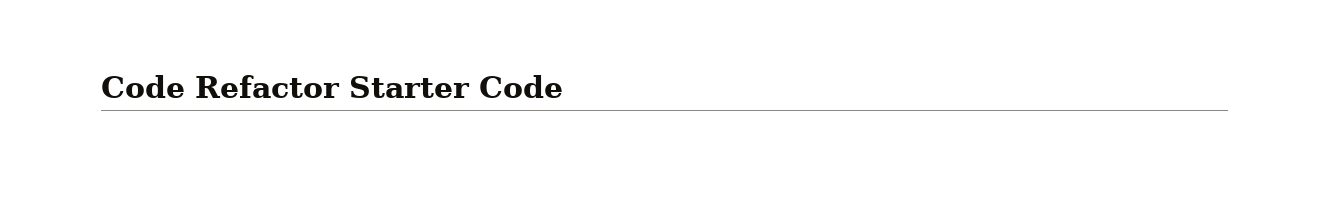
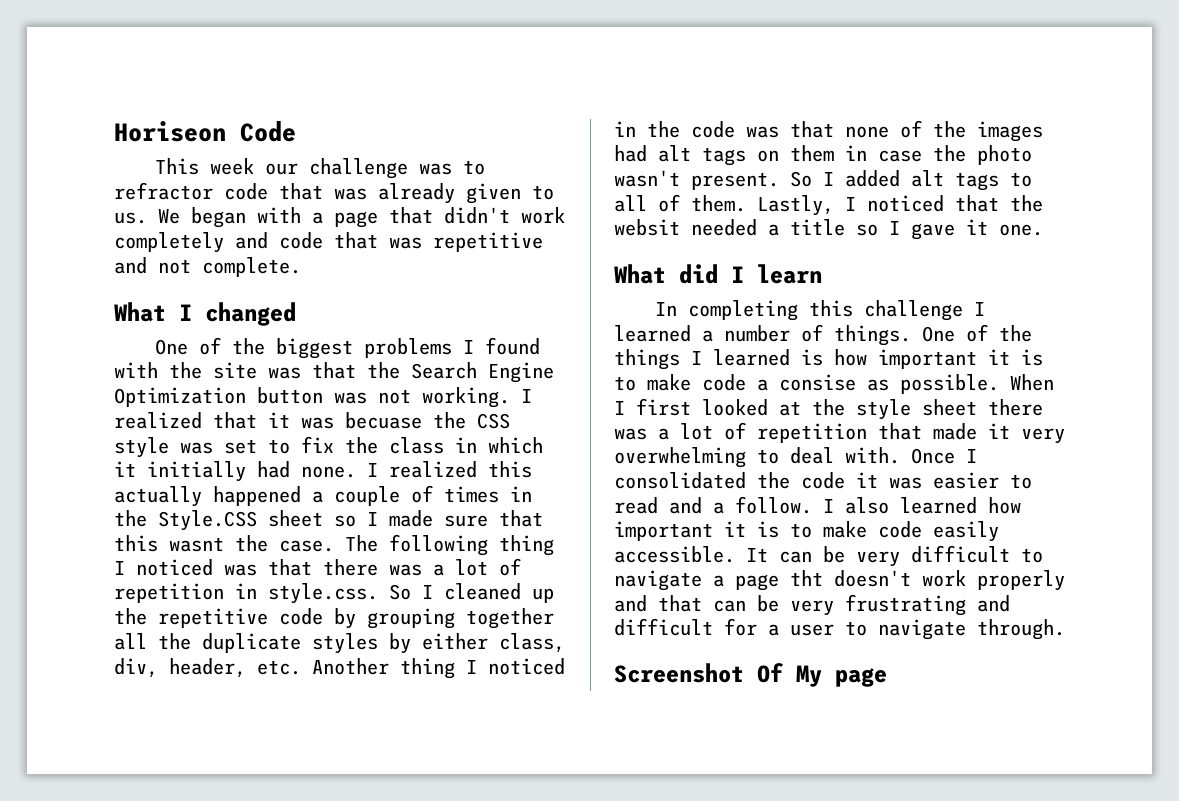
- Code Refactor Starter Code
+ Horiseon Code
+ This week our challenge was to refractor code that was already given to us. We began with a page that didn't work completely and code that was repetitive and not complete.
+ What I changed
+ One of the biggest problems I found with the site was that the Search Engine Optimization button was not working. I realized that it was becuase the CSS style was set to fix the class in which it initially had none. I realized this actually happened a couple of times in the Style.CSS sheet so I made sure that this wasnt the case. The following thing I noticed was that there was a lot of repetition in style.css. So I cleaned up the repetitive code by grouping together all the duplicate styles by either class, div, header, etc. Another thing I noticed in the code was that none of the images had alt tags on them in case the photo wasn't present. So I added alt tags to all of them. Lastly, I noticed that the websit needed a title so I gave it one.
+ What did I learn
+ In completing this challenge I learned a number of things. One of the things I learned is how important it is to make code a consise as possible. When I first looked at the style sheet there was a lot of repetition that made it very overwhelming to deal with. Once I consolidated the code it was easier to read and a follow. I also learned how important it is to make code easily accessible. It can be very difficult to navigate a page tht doesn't work properly and that can be very frustrating and difficult for a user to navigate through.
+ Screenshot Of My page

